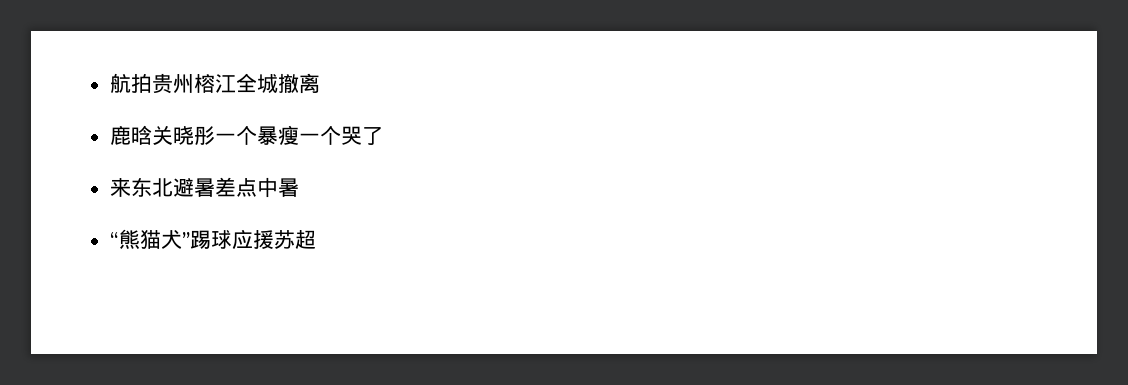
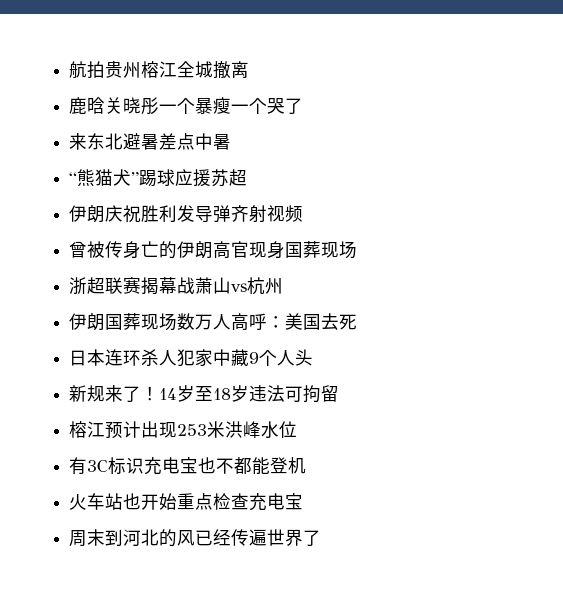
+ 伊朗庆祝胜利发导弹齐射视频
+ 曾被传身亡的伊朗高官现身国葬现场
+ 浙超联赛揭幕战萧山vs杭州
+ 伊朗国葬现场数万人高呼：美国去死
+ 日本连环杀人犯家中藏9个人头
+ 新规来了！14岁至18岁违法可拘留
+ 榕江预计出现253米洪峰水位
+ 有3C标识充电宝也不都能登机
+ 火车站也开始重点检查充电宝
+ 周末到河北的风已经传遍世界了

